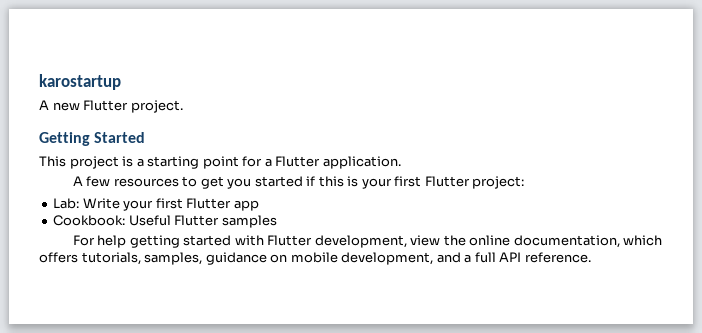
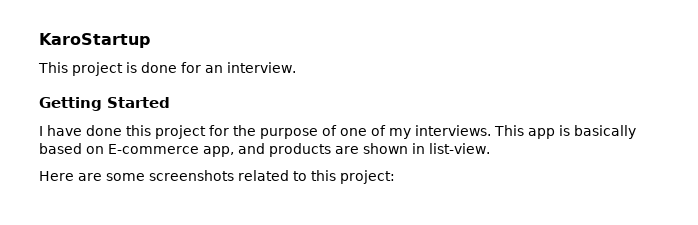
- karostartup
- A new Flutter project.
+ KaroStartup
+ This project is done for an interview.
  Getting Started
- This project is a starting point for a Flutter application.
- A few resources to get you started if this is your first Flutter project:
- Lab: Write your first Flutter app
- Cookbook: Useful Flutter samples
- For help getting started with Flutter development, view the online documentation, which offers tutorials, samples, guidance on mobile development, and a full API reference.
+ I have done this project for the purpose of one of my interviews. This app is basically based on E-commerce app, and products are shown in list-view.
+ Here are some screenshots related to this project:

